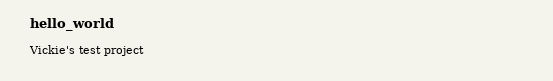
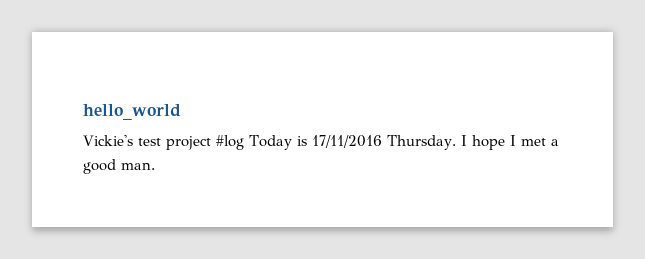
- Vickie's test project
+ Vickie's test project #log Today is 17/11/2016 Thursday. I hope I met a good man.

